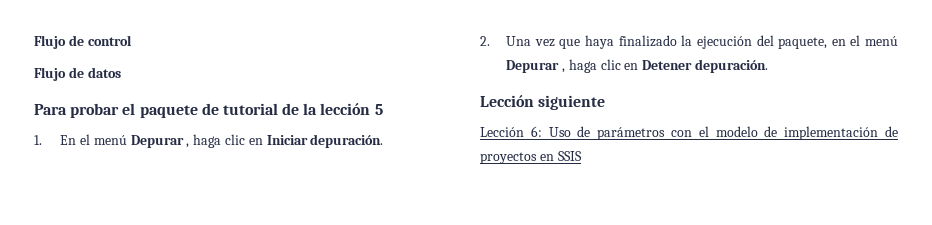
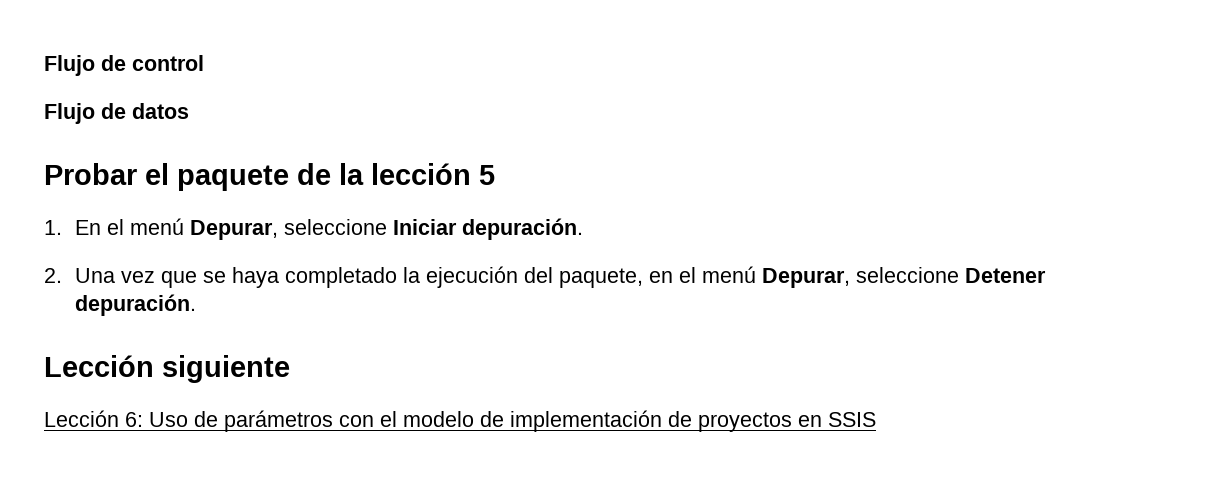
- Para probar el paquete de tutorial de la lección 5
+ Probar el paquete de la lección 5
- 1. En el menú Depurar , haga clic en Iniciar depuración.
+ 1. En el menú Depurar, seleccione Iniciar depuración.
- 2. Una vez que haya finalizado la ejecución del paquete, en el menú Depurar , haga clic en Detener depuración.
+ 2. Una vez que se haya completado la ejecución del paquete, en el menú Depurar, seleccione Detener depuración.

